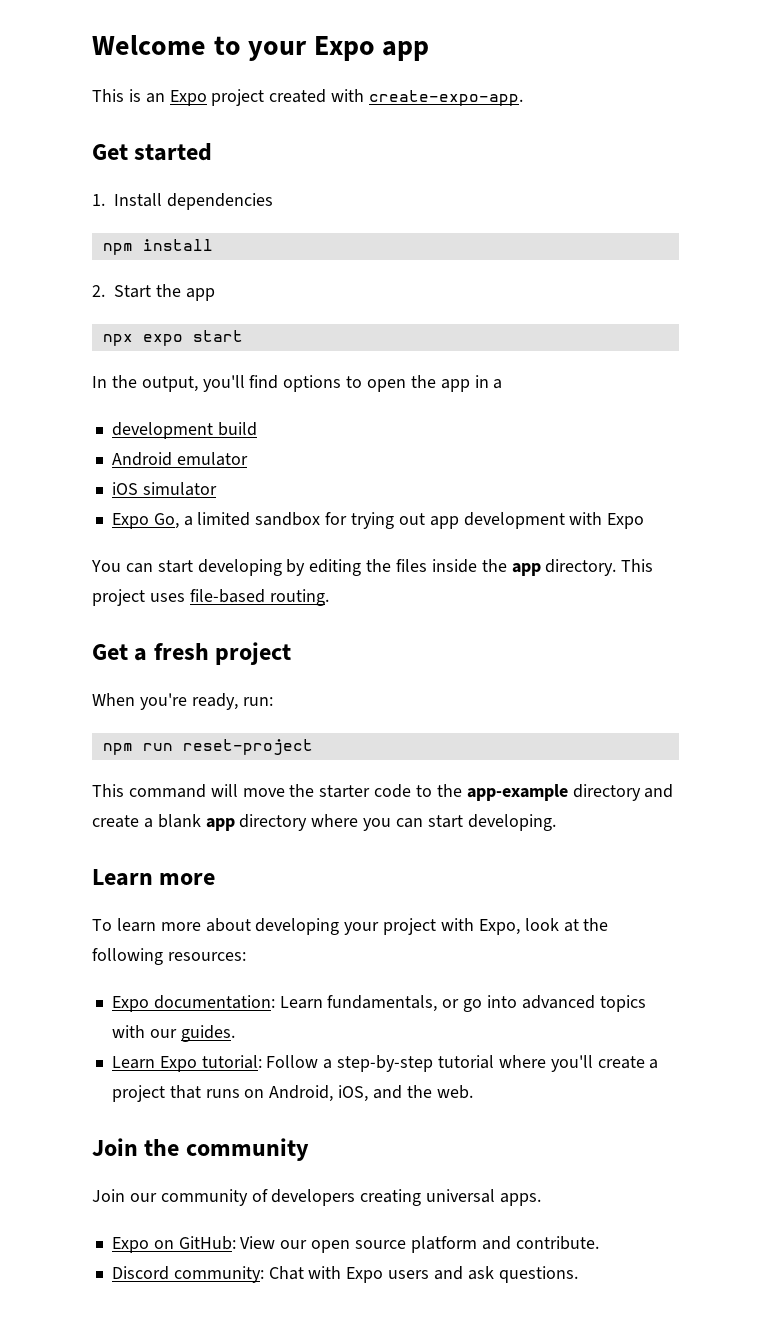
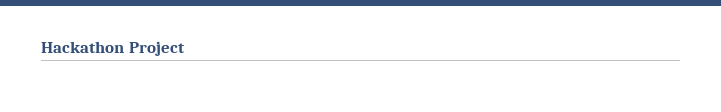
- Welcome to your Expo app
- This is an Expo project created with create-expo-app.
- Get started
- 1. Install dependencies
- npm install
- 2. Start the app
- npx expo start
- In the output, you'll find options to open the app in a
- development build
- Android emulator
- iOS simulator
- Expo Go, a limited sandbox for trying out app development with Expo
- You can start developing by editing the files inside the app directory. This project uses file-based routing.
- Get a fresh project
- When you're ready, run:
- npm run reset-project
- This command will move the starter code to the app-example directory and create a blank app directory where you can start developing.
- Learn more
- To learn more about developing your project with Expo, look at the following resources:
- Expo documentation: Learn fundamentals, or go into advanced topics with our guides.
- Learn Expo tutorial: Follow a step-by-step tutorial where you'll create a project that runs on Android, iOS, and the web.
- Join the community
- Join our community of developers creating universal apps.
- Expo on GitHub: View our open source platform and contribute.
- Discord community: Chat with Expo users and ask questions.
+ Hackathon Project

